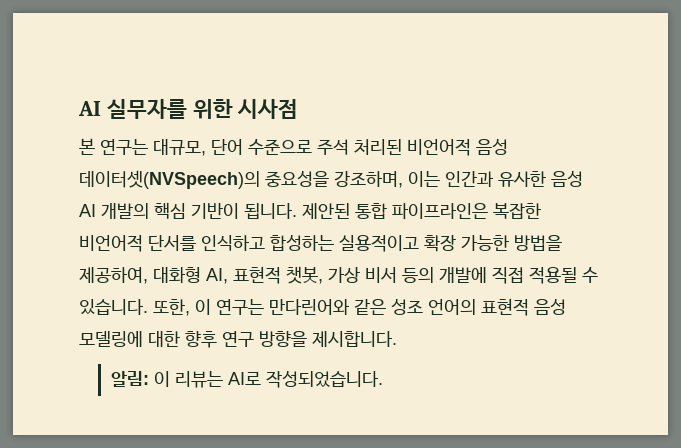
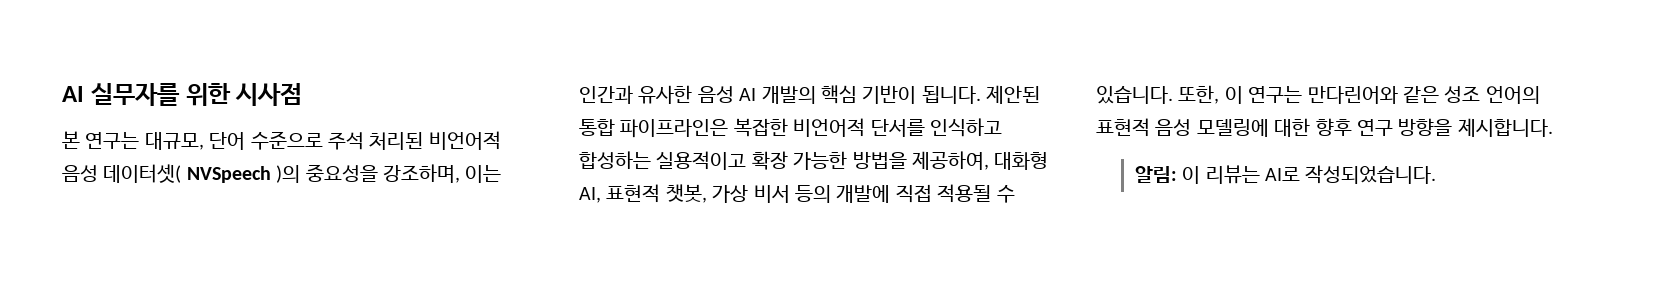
- 본 연구는 대규모, 단어 수준으로 주석 처리된 비언어적 음성 데이터셋(NVSpeech)의 중요성을 강조하며, 이는 인간과 유사한 음성 AI 개발의 핵심 기반이 됩니다.
+ 본 연구는 대규모, 단어 수준으로 주석 처리된 비언어적 음성 데이터셋( NVSpeech )의 중요성을 강조하며, 이는 인간과 유사한 음성 AI 개발의 핵심 기반이 됩니다.

